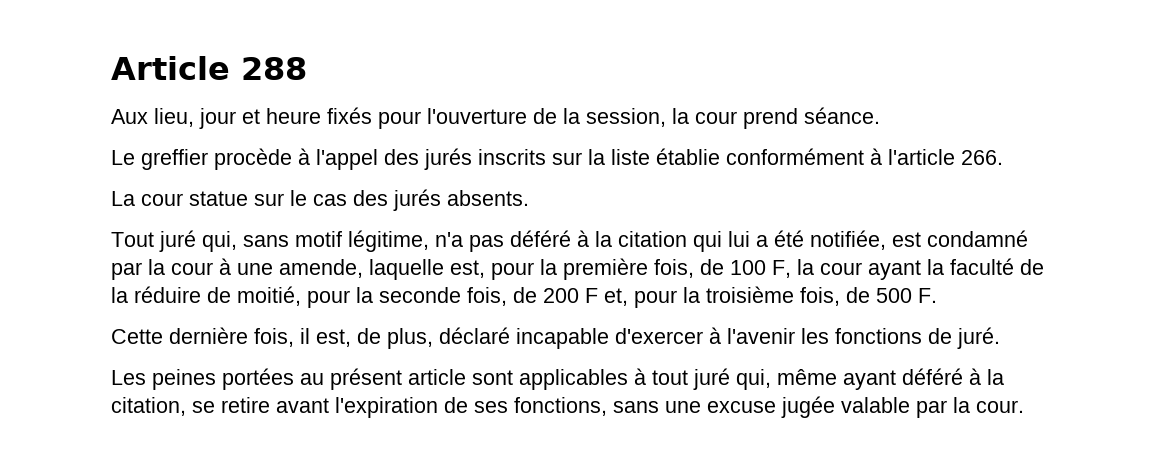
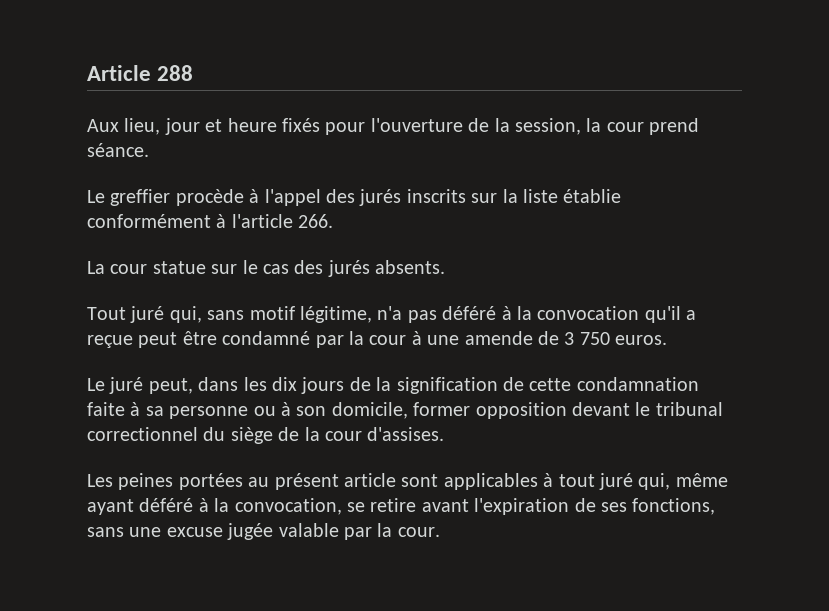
- Tout juré qui, sans motif légitime, n'a pas déféré à la citation qui lui a été notifiée, est condamné par la cour à une amende, laquelle est, pour la première fois, de 100 F, la cour ayant la faculté de la réduire de moitié, pour la seconde fois, de 200 F et, pour la troisième fois, de 500 F.
- Cette dernière fois, il est, de plus, déclaré incapable d'exercer à l'avenir les fonctions de juré.
+ Tout juré qui, sans motif légitime, n'a pas déféré à la convocation qu'il a reçue peut être condamné par la cour à une amende de 3 750 euros.
+ Le juré peut, dans les dix jours de la signification de cette condamnation faite à sa personne ou à son domicile, former opposition devant le tribunal correctionnel du siège de la cour d'assises.
- Les peines portées au présent article sont applicables à tout juré qui, même ayant déféré à la citation, se retire avant l'expiration de ses fonctions, sans une excuse jugée valable par la cour.
+ Les peines portées au présent article sont applicables à tout juré qui, même ayant déféré à la convocation, se retire avant l'expiration de ses fonctions, sans une excuse jugée valable par la cour.

